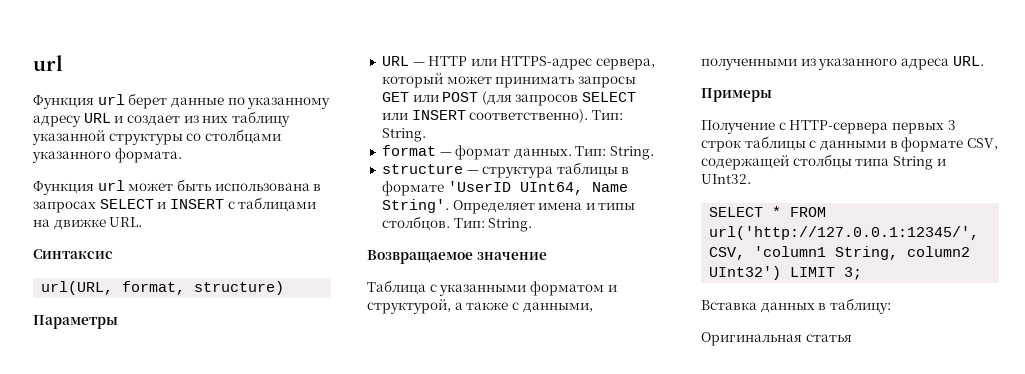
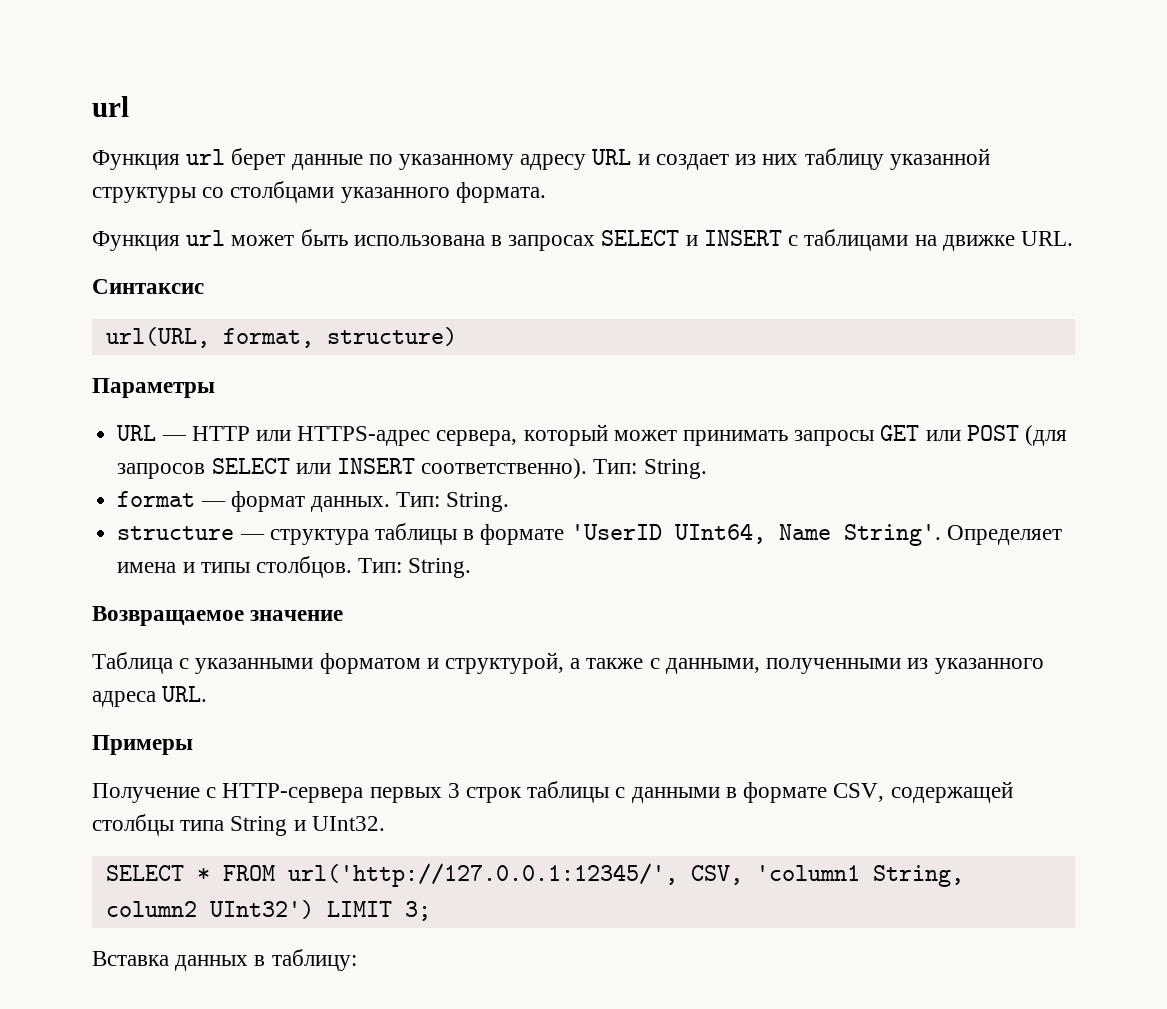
- Оригинальная статья

